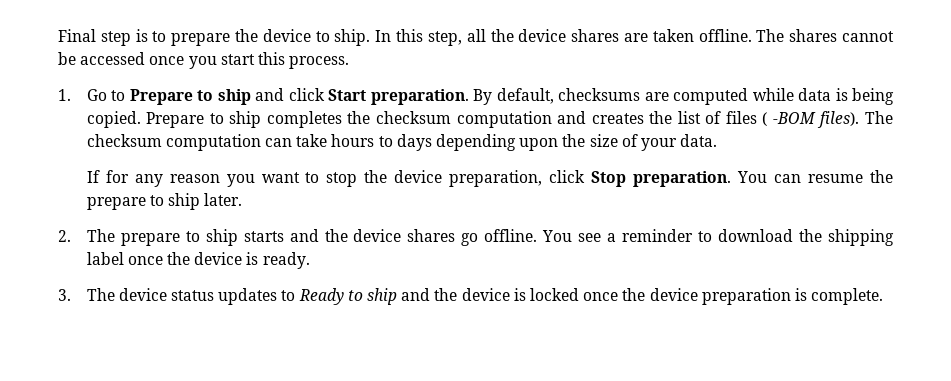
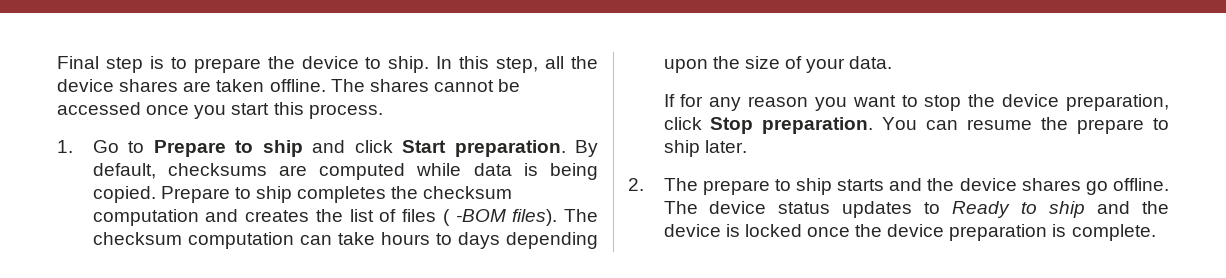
- You see a reminder to download the shipping label once the device is ready.
- 3. The device status updates to Ready to ship and the device is locked once the device preparation is complete.
+ The device status updates to Ready to ship and the device is locked once the device preparation is complete.

